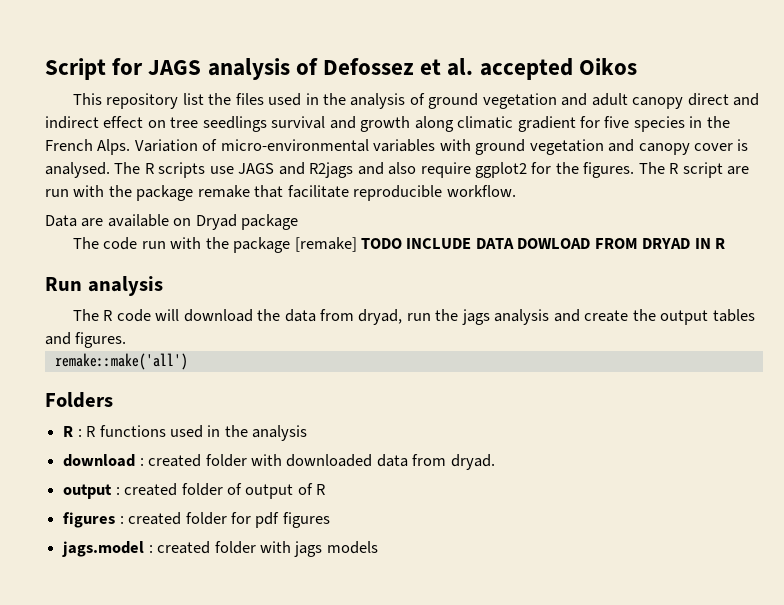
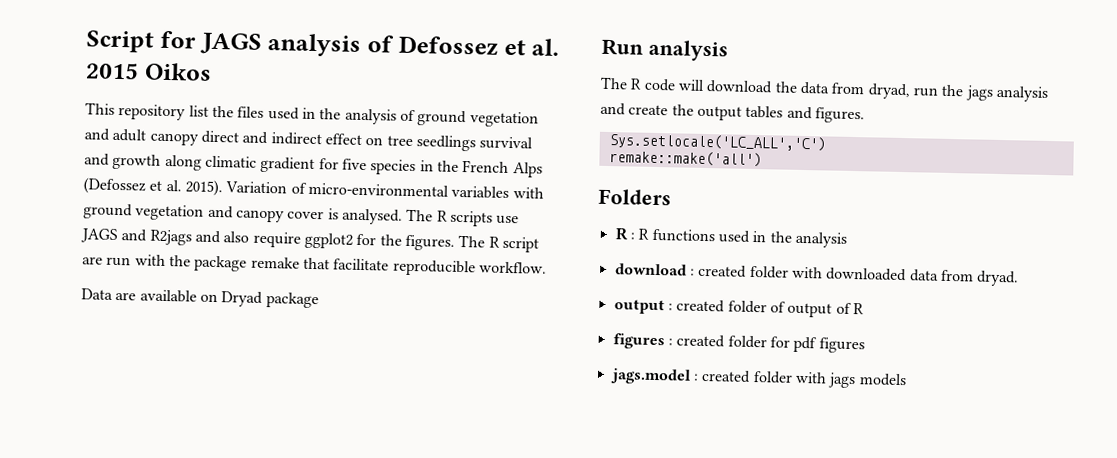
- Script for JAGS analysis of Defossez et al. accepted Oikos
+ Script for JAGS analysis of Defossez et al. 2015 Oikos
- This repository list the files used in the analysis of ground vegetation and adult canopy direct and indirect effect on tree seedlings survival and growth along climatic gradient for five species in the French Alps.
+ This repository list the files used in the analysis of ground vegetation and adult canopy direct and indirect effect on tree seedlings survival and growth along climatic gradient for five species in the French Alps (Defossez et al. 2015).
- The code run with the package [remake] TODO INCLUDE DATA DOWLOAD FROM DRYAD IN R
+ Sys.setlocale('LC_ALL','C')

